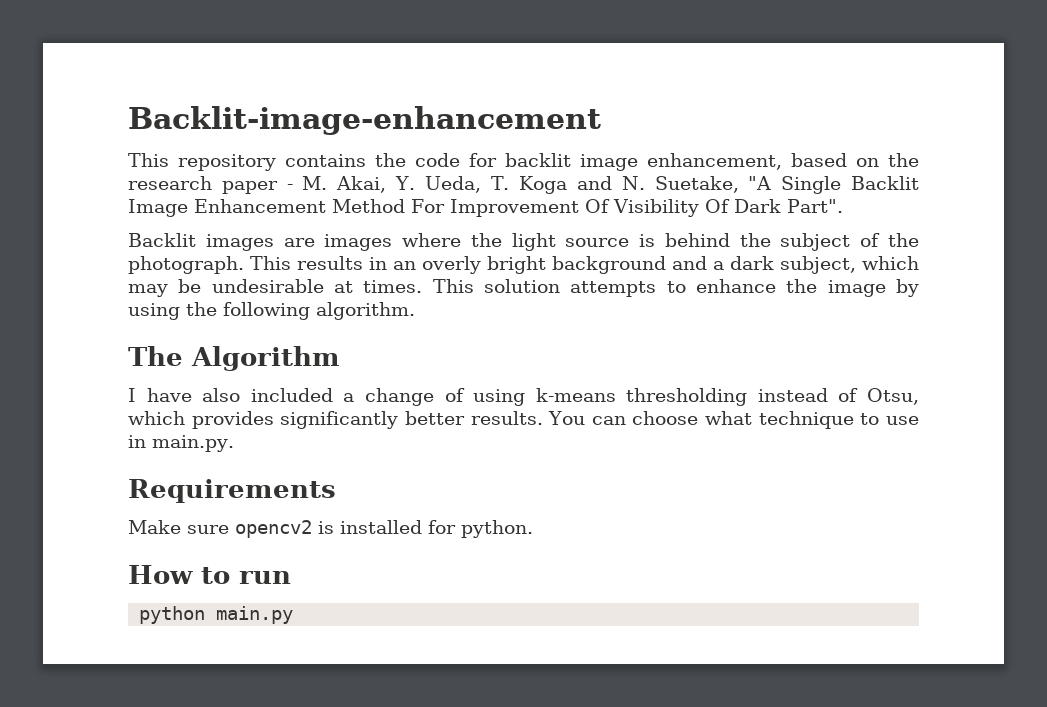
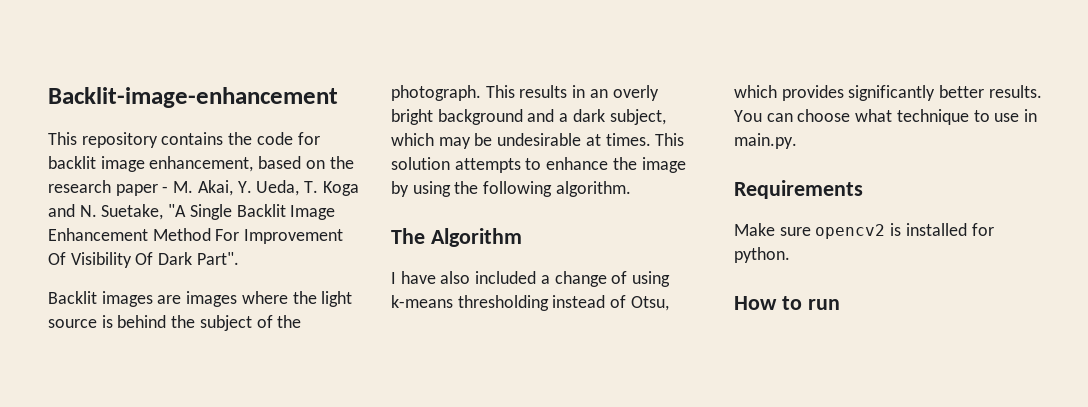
- python main.py

